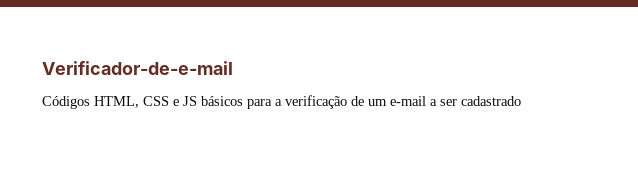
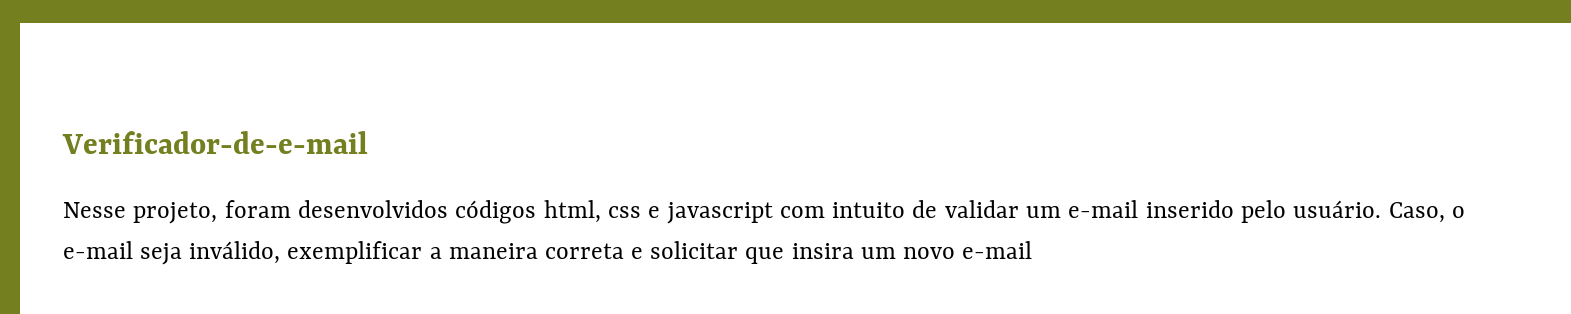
- Códigos HTML, CSS e JS básicos para a verificação de um e-mail a ser cadastrado
+ Nesse projeto, foram desenvolvidos códigos html, css e javascript com intuito de validar um e-mail inserido pelo usuário. Caso, o e-mail seja inválido, exemplificar a maneira correta e solicitar que insira um novo e-mail

